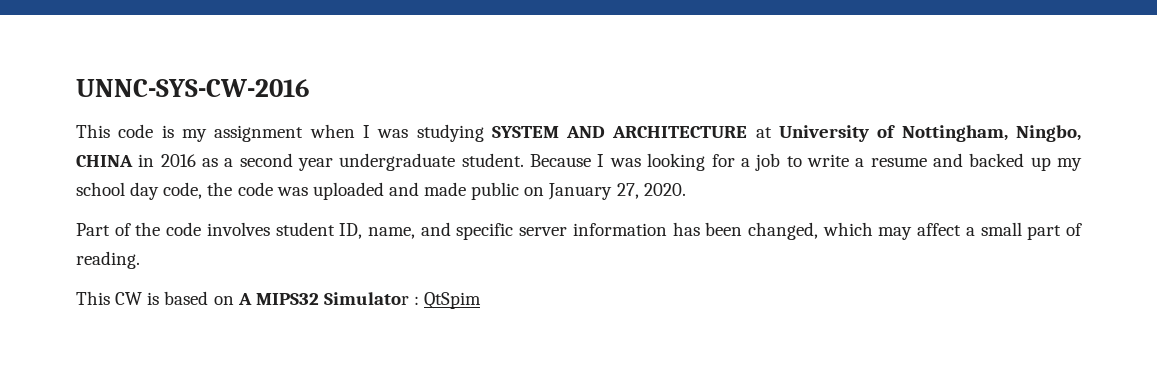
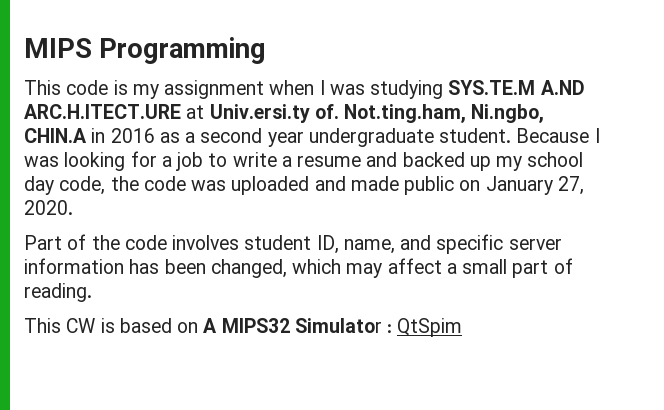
- UNNC-SYS-CW-2016
+ MIPS Programming
- This code is my assignment when I was studying SYSTEM AND ARCHITECTURE at University of Nottingham, Ningbo, CHINA in 2016 as a second year undergraduate student.
+ This code is my assignment when I was studying SYS.TE.M A.ND ARC.H.ITECT.URE at Univ.ersi.ty of. Not.ting.ham, Ni.ngbo, CHIN.A in 2016 as a second year undergraduate student.

